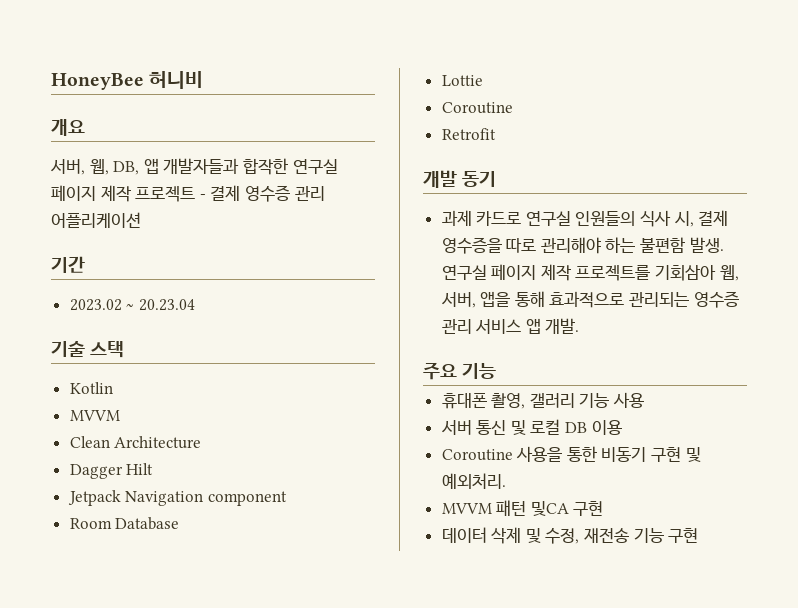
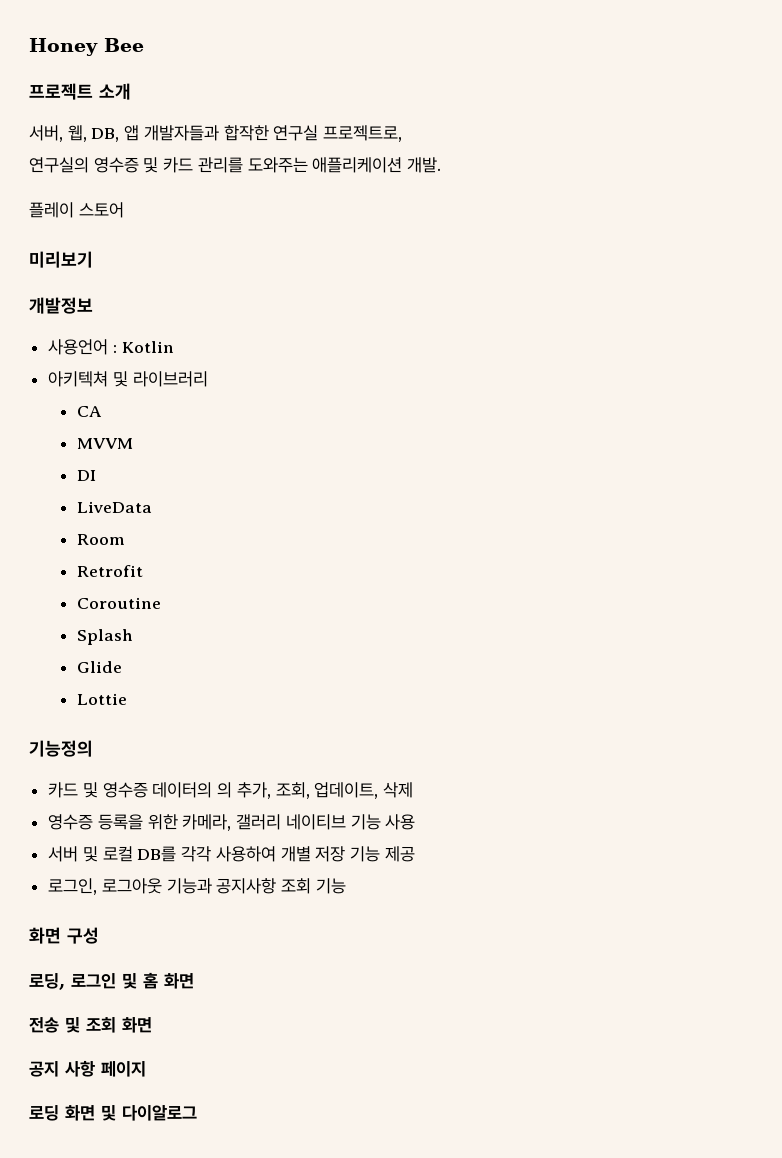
- HoneyBee 허니비
- 개요
+ Honey Bee
+ 프로젝트 소개
- 서버, 웹, DB, 앱 개발자들과 합작한 연구실 페이지 제작 프로젝트 - 결제 영수증 관리 어플리케이션
- 기간
- 2023.02 ~ 20.23.04
- 기술 스택
- Kotlin
+ 서버, 웹, DB, 앱 개발자들과 합작한 연구실 프로젝트로,
+ 연구실의 영수증 및 카드 관리를 도와주는 애플리케이션 개발.
+ 플레이 스토어
+ 미리보기
+ 개발정보
+ 사용언어 : Kotlin
+ 아키텍쳐 및 라이브러리
+ CA
  MVVM
- Clean Architecture
- Dagger Hilt
- Jetpack Navigation component
- Room Database
+ DI
+ LiveData
+ Room
+ Retrofit
+ Coroutine
+ Splash
+ Glide
  Lottie
- Coroutine
- Retrofit
- 개발 동기
- 과제 카드로 연구실 인원들의 식사 시, 결제 영수증을 따로 관리해야 하는 불편함 발생. 연구실 페이지 제작 프로젝트를 기회삼아 웹, 서버, 앱을 통해 효과적으로 관리되는 영수증 관리 서비스 앱 개발.
- 주요 기능
- 휴대폰 촬영, 갤러리 기능 사용
+ 기능정의
+ 카드 및 영수증 데이터의 의 추가, 조회, 업데이트, 삭제
+ 영수증 등록을 위한 카메라, 갤러리 네이티브 기능 사용
- 서버 통신 및 로컬 DB 이용
- Coroutine 사용을 통한 비동기 구현 및 예외처리.
- MVVM 패턴 및CA 구현
- 데이터 삭제 및 수정, 재전송 기능 구현
+ 서버 및 로컬 DB를 각각 사용하여 개별 저장 기능 제공
+ 로그인, 로그아웃 기능과 공지사항 조회 기능
+ 화면 구성
+ 로딩, 로그인 및 홈 화면
+ 전송 및 조회 화면
+ 공지 사항 페이지
+ 로딩 화면 및 다이알로그

